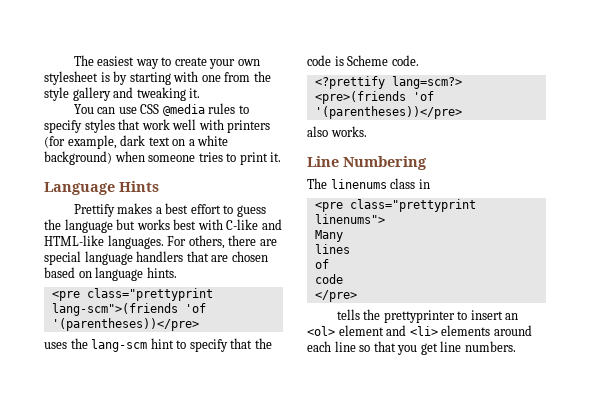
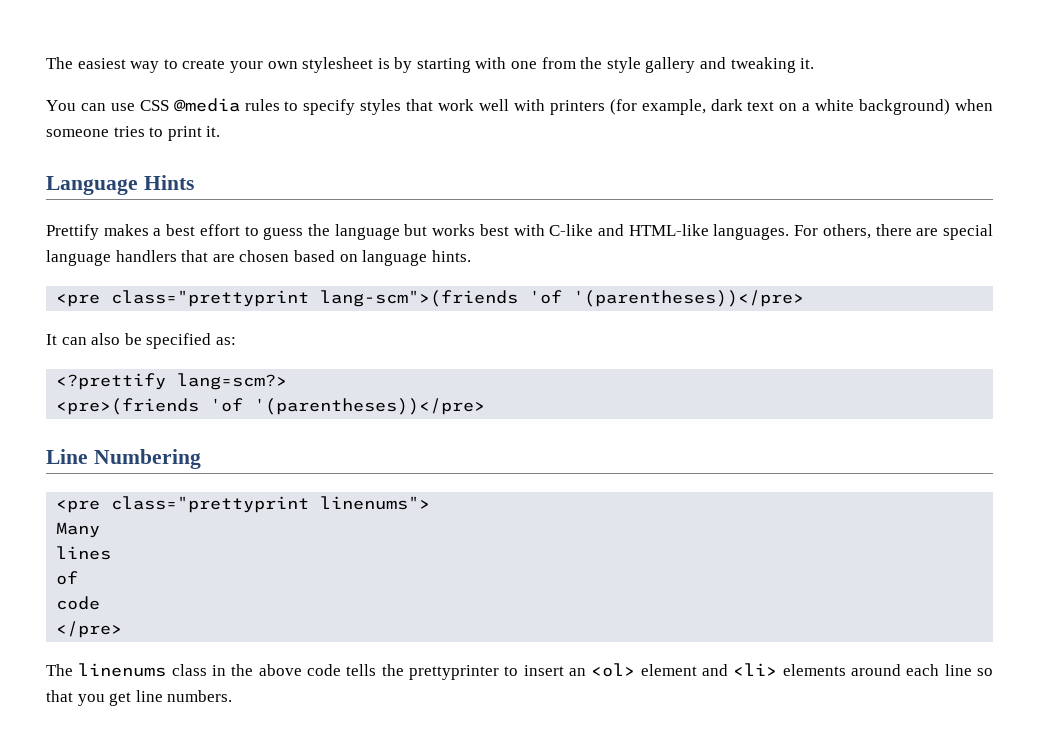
- uses the lang-scm hint to specify that the code is Scheme code.
+ It can also be specified as:
- also works.
- The linenums class in
- tells the prettyprinter to insert an <ol> element and <li> elements around each line so that you get line numbers.
+ The linenums class in the above code tells the prettyprinter to insert an <ol> element and <li> elements around each line so that you get line numbers.

